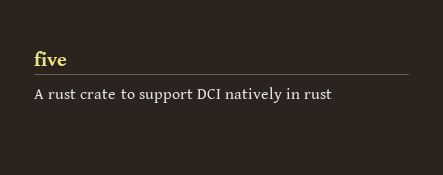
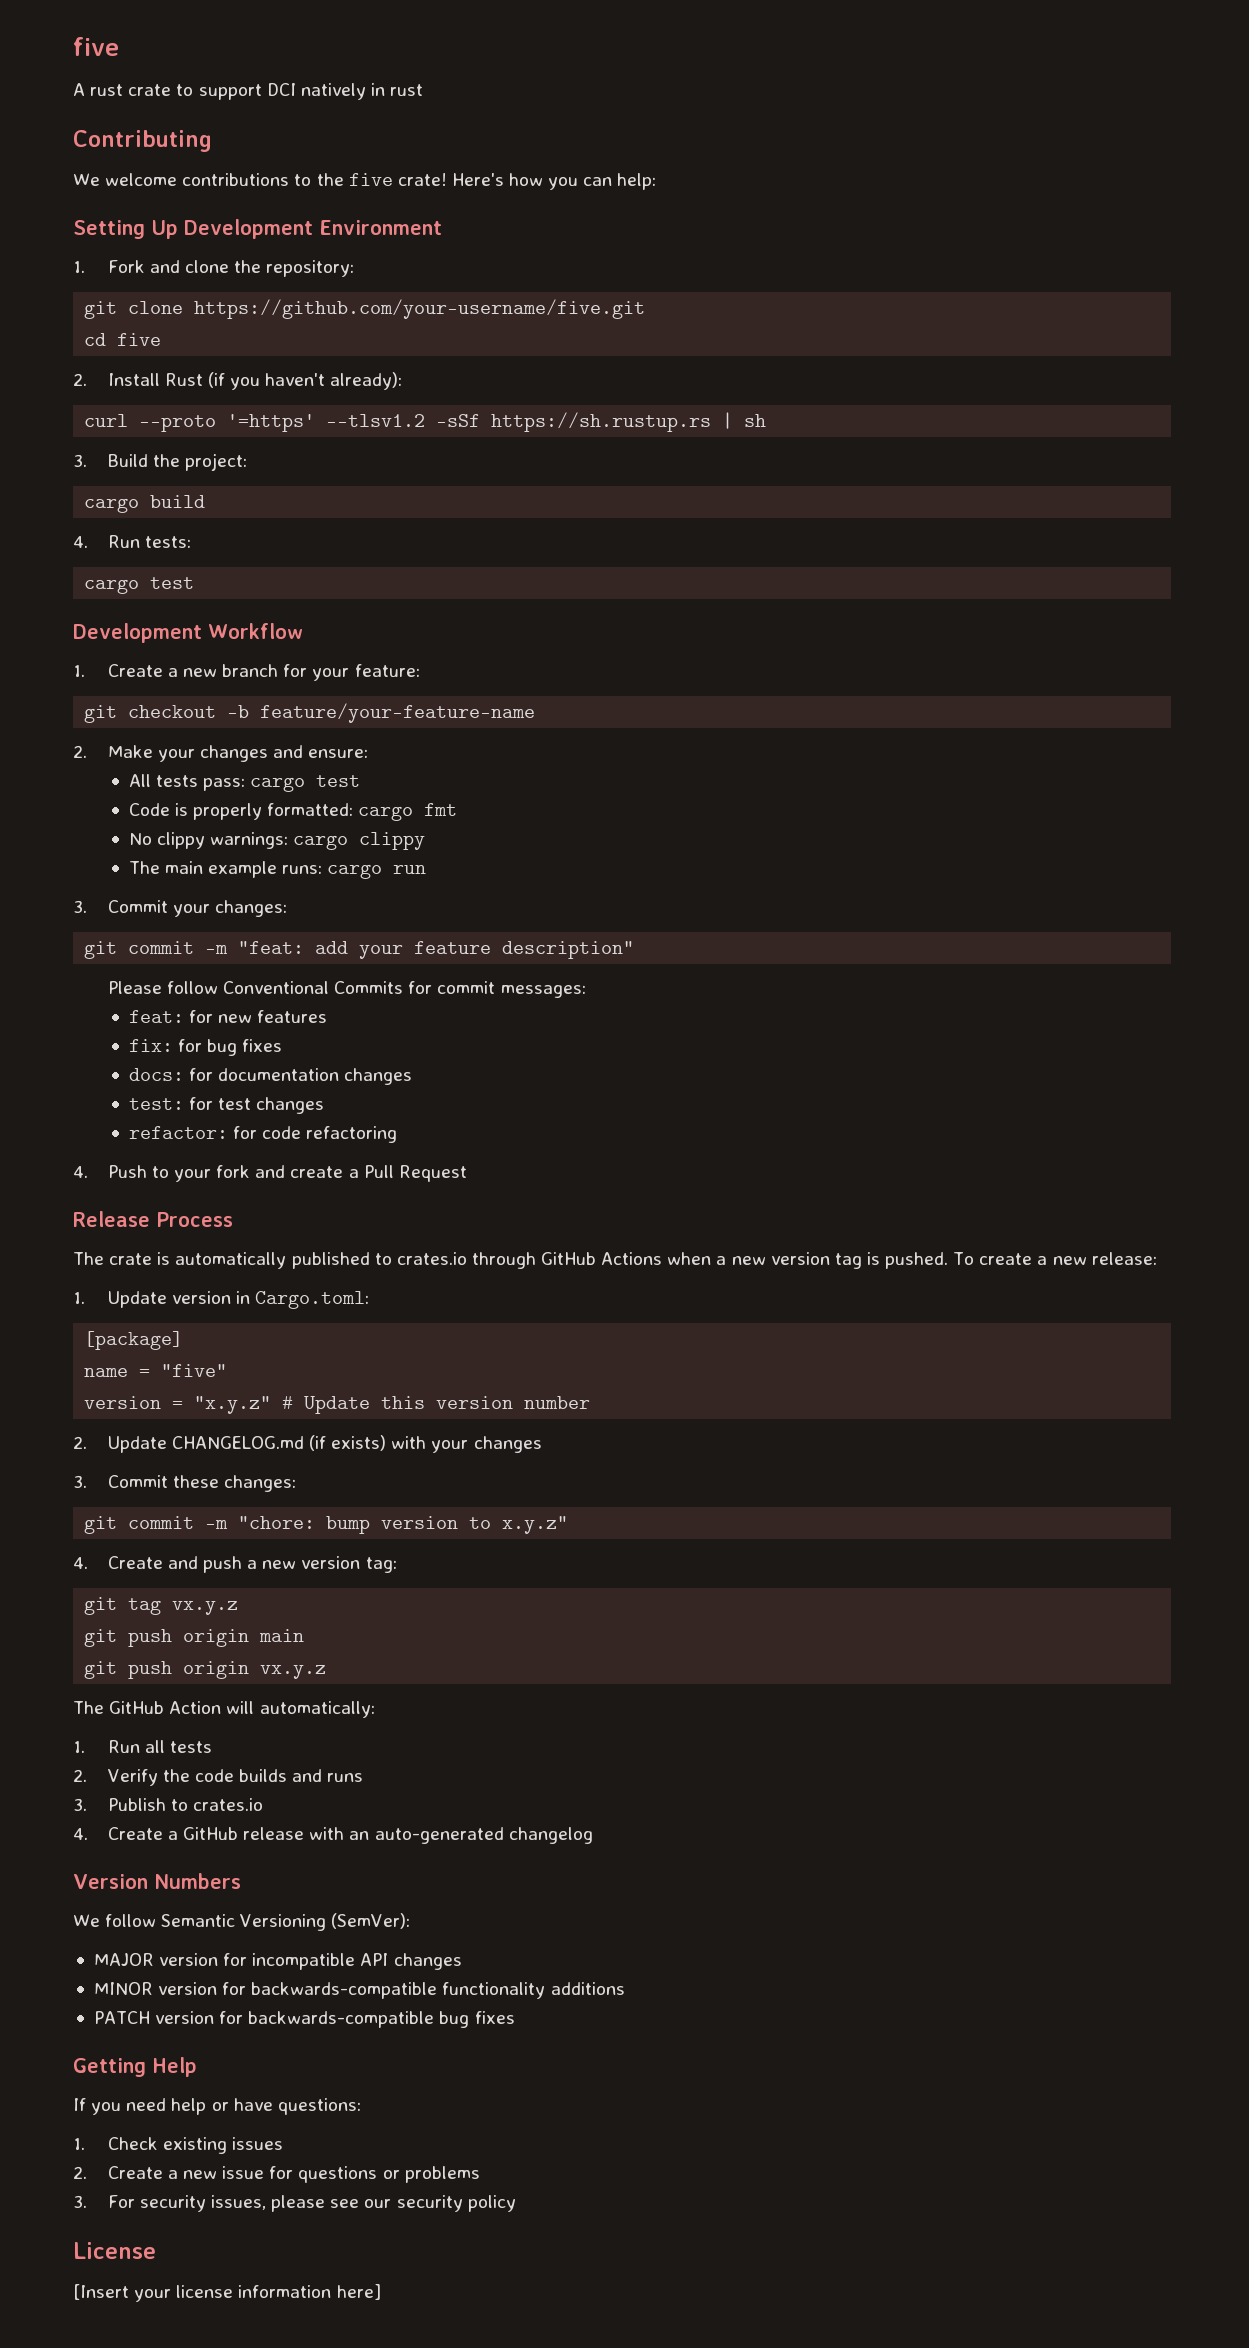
+ Contributing
+ We welcome contributions to the five crate! Here's how you can help:
+ Setting Up Development Environment
+ 1. Fork and clone the repository:
+ git clone https://github.com/your-username/five.git
+ cd five
+ 2. Install Rust (if you haven't already):
+ curl --proto '=https' --tlsv1.2 -sSf https://sh.rustup.rs | sh
+ 3. Build the project:
+ cargo build
+ 4. Run tests:
+ cargo test
+ Development Workflow
+ 1. Create a new branch for your feature:
+ git checkout -b feature/your-feature-name
+ 2. Make your changes and ensure:
+ All tests pass: cargo test
+ Code is properly formatted: cargo fmt
+ No clippy warnings: cargo clippy
+ The main example runs: cargo run
+ 3. Commit your changes:
+ git commit -m "feat: add your feature description"
+ Please follow Conventional Commits for commit messages:
+ feat: for new features
+ fix: for bug fixes
+ docs: for documentation changes
+ test: for test changes
+ refactor: for code refactoring
+ 4. Push to your fork and create a Pull Request
+ Release Process
+ The crate is automatically published to crates.io through GitHub Actions when a new version tag is pushed. To create a new release:
+ 1. Update version in Cargo.toml:
+ [package]
+ name = "five"
+ version = "x.y.z" # Update this version number
+ 2. Update CHANGELOG.md (if exists) with your changes
+ 3. Commit these changes:
+ git commit -m "chore: bump version to x.y.z"
+ 4. Create and push a new version tag:
+ git tag vx.y.z
+ git push origin main
+ git push origin vx.y.z
+ The GitHub Action will automatically:
+ 1. Run all tests
+ 2. Verify the code builds and runs
+ 3. Publish to crates.io
+ 4. Create a GitHub release with an auto-generated changelog
+ Version Numbers
+ We follow Semantic Versioning (SemVer):
+ MAJOR version for incompatible API changes
+ MINOR version for backwards-compatible functionality additions
+ PATCH version for backwards-compatible bug fixes
+ Getting Help
+ If you need help or have questions:
+ 1. Check existing issues
+ 2. Create a new issue for questions or problems
+ 3. For security issues, please see our security policy
+ License
+ [Insert your license information here]

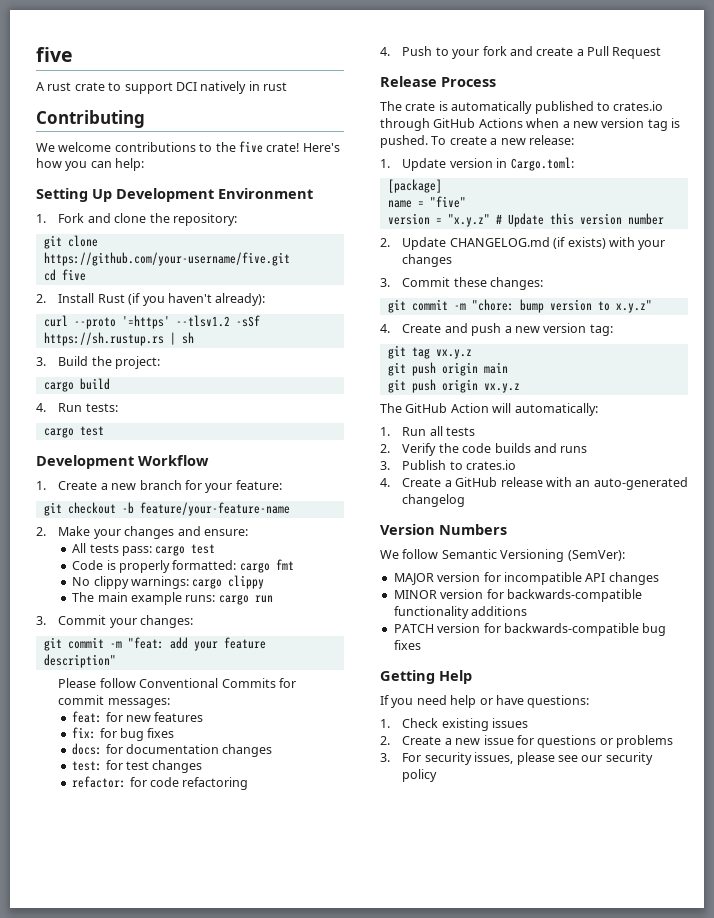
- License
- [Insert your license information here]

